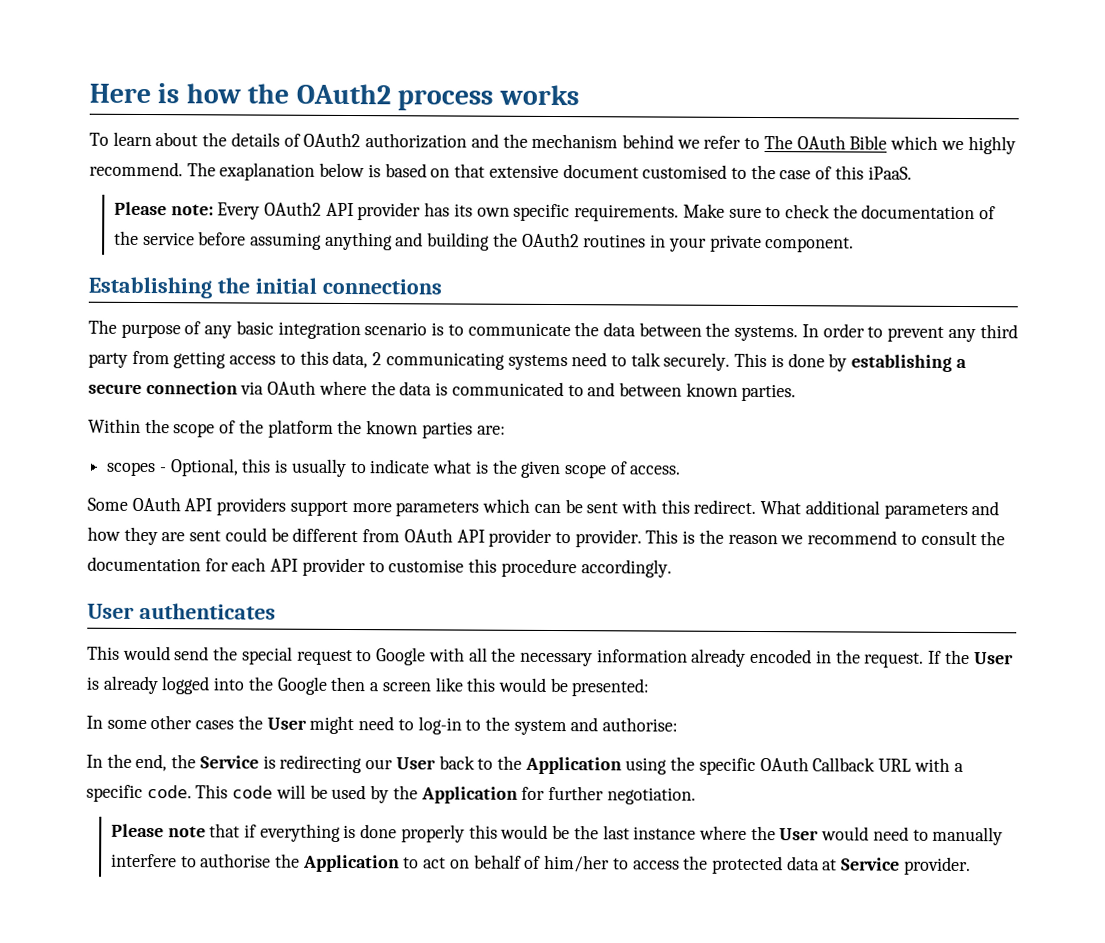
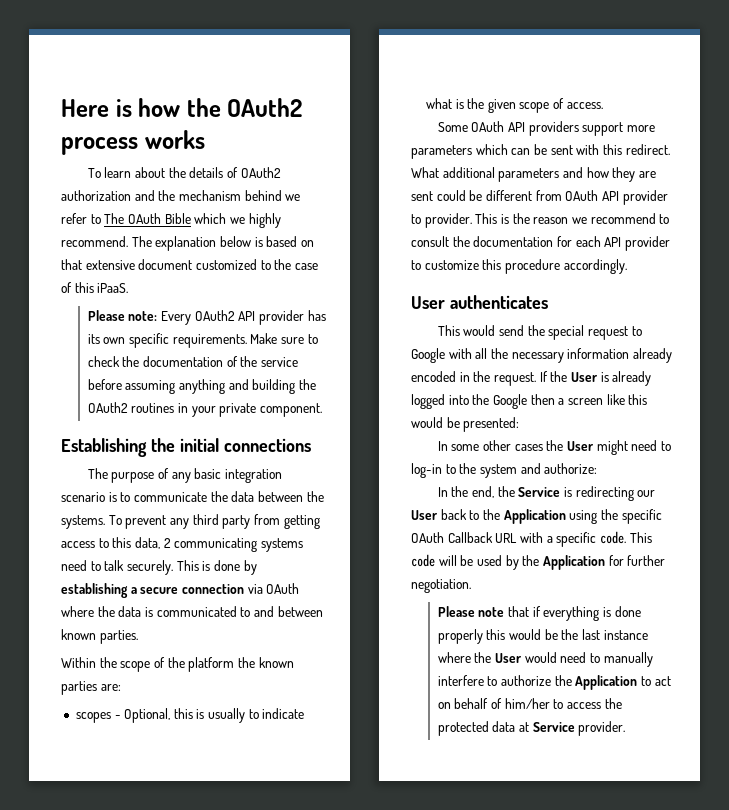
- The exaplanation below is based on that extensive document customised to the case of this iPaaS.
+ The explanation below is based on that extensive document customized to the case of this iPaaS.
- In order to prevent any third party from getting access to this data, 2 communicating systems need to talk securely.
+ To prevent any third party from getting access to this data, 2 communicating systems need to talk securely.
- This is the reason we recommend to consult the documentation for each API provider to customise this procedure accordingly.
+ This is the reason we recommend to consult the documentation for each API provider to customize this procedure accordingly.
- In some other cases the User might need to log-in to the system and authorise:
+ In some other cases the User might need to log-in to the system and authorize:
- Please note that if everything is done properly this would be the last instance where the User would need to manually interfere to authorise the Application to act on behalf of him/her to access the protected data at Service provider.
+ Please note that if everything is done properly this would be the last instance where the User would need to manually interfere to authorize the Application to act on behalf of him/her to access the protected data at Service provider.

